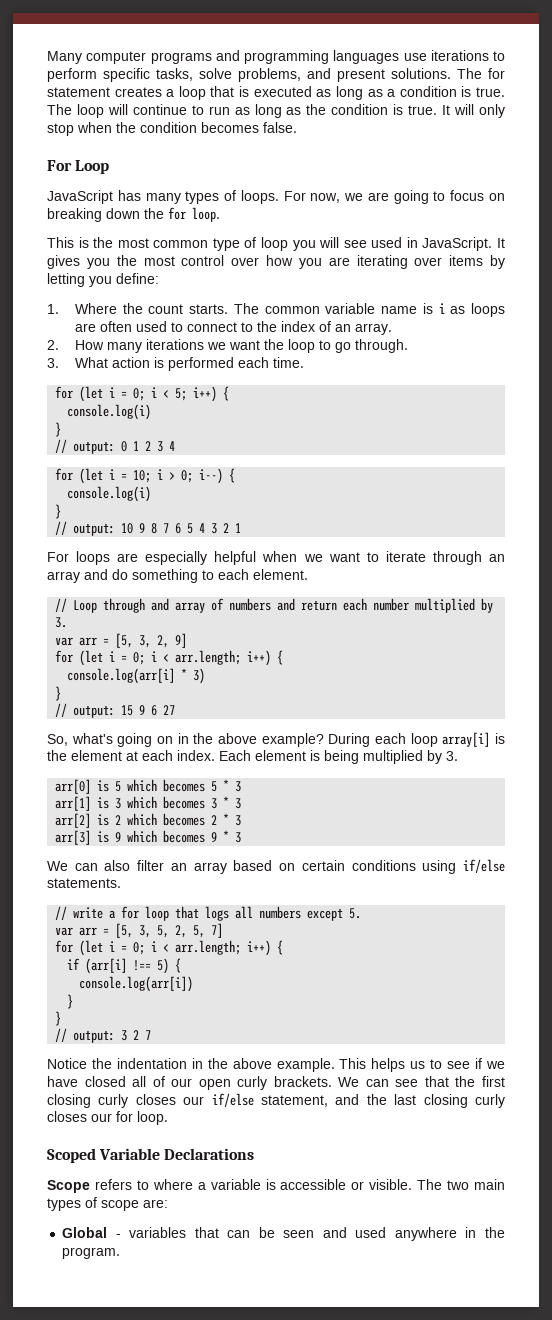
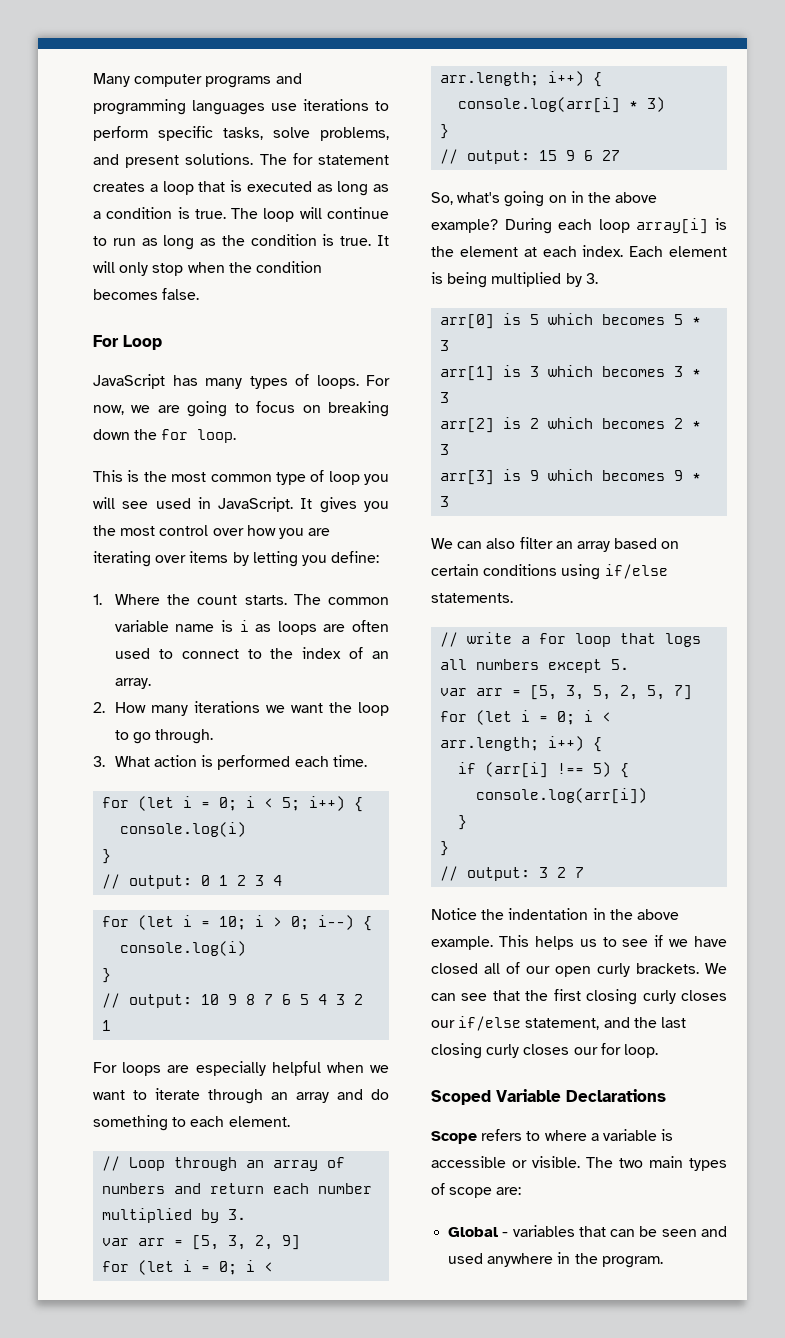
- // Loop through and array of numbers and return each number multiplied by 3.
+ // Loop through an array of numbers and return each number multiplied by 3.

